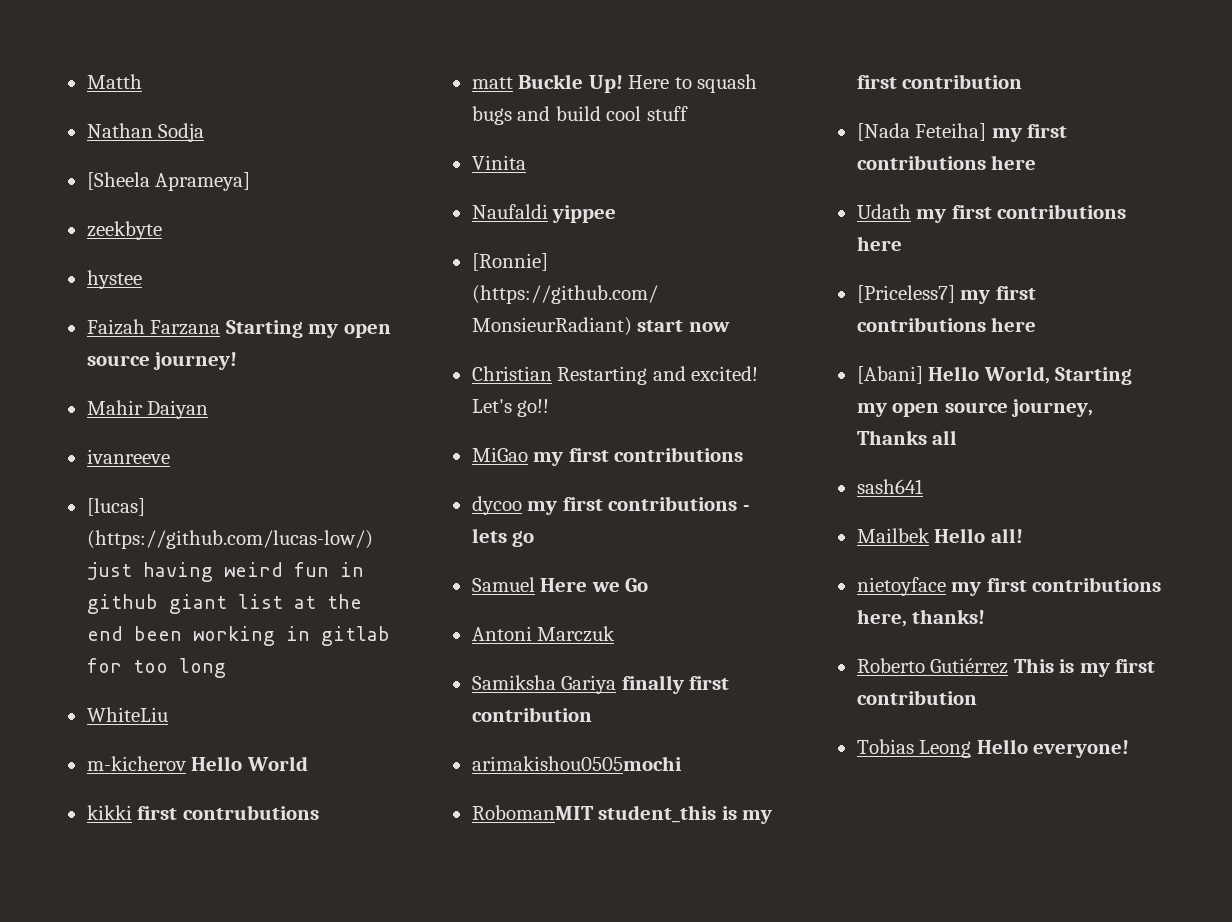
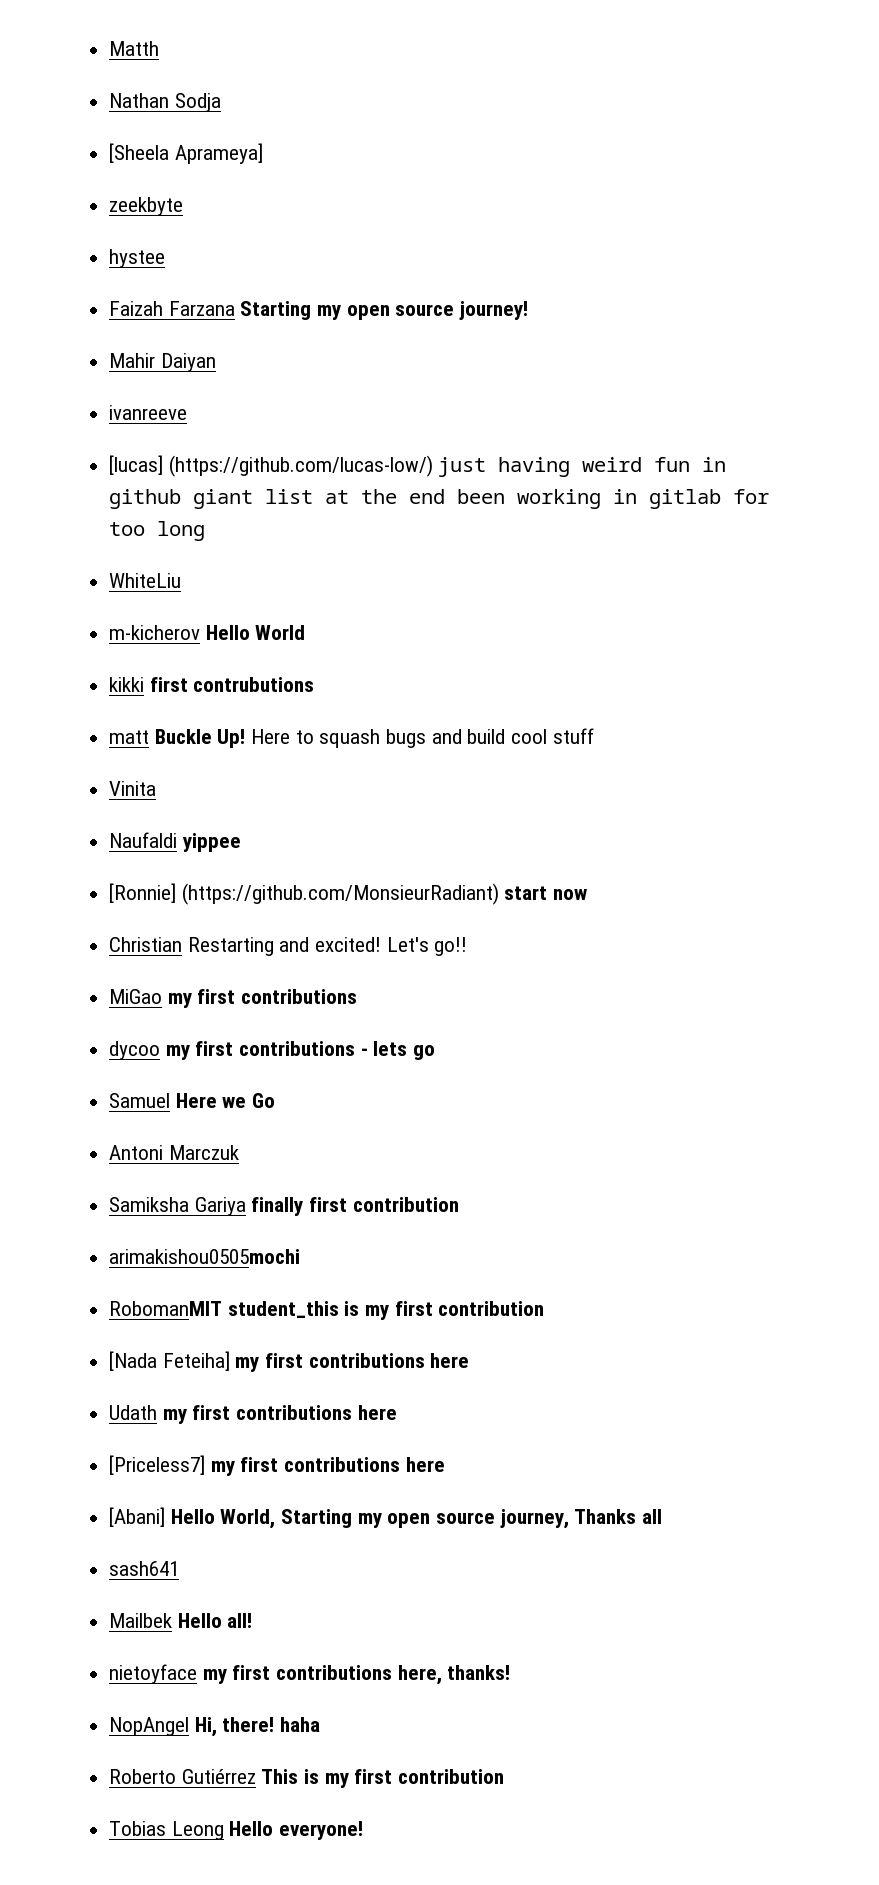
+ NopAngel Hi, there! haha

